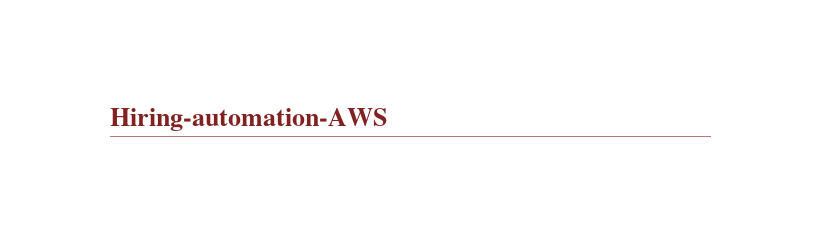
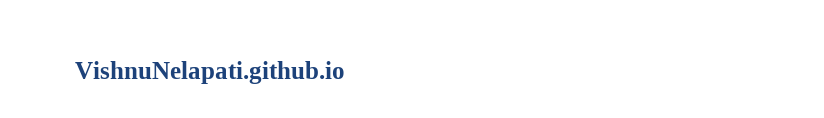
- Hiring-automation-AWS
+ VishnuNelapati.github.io

